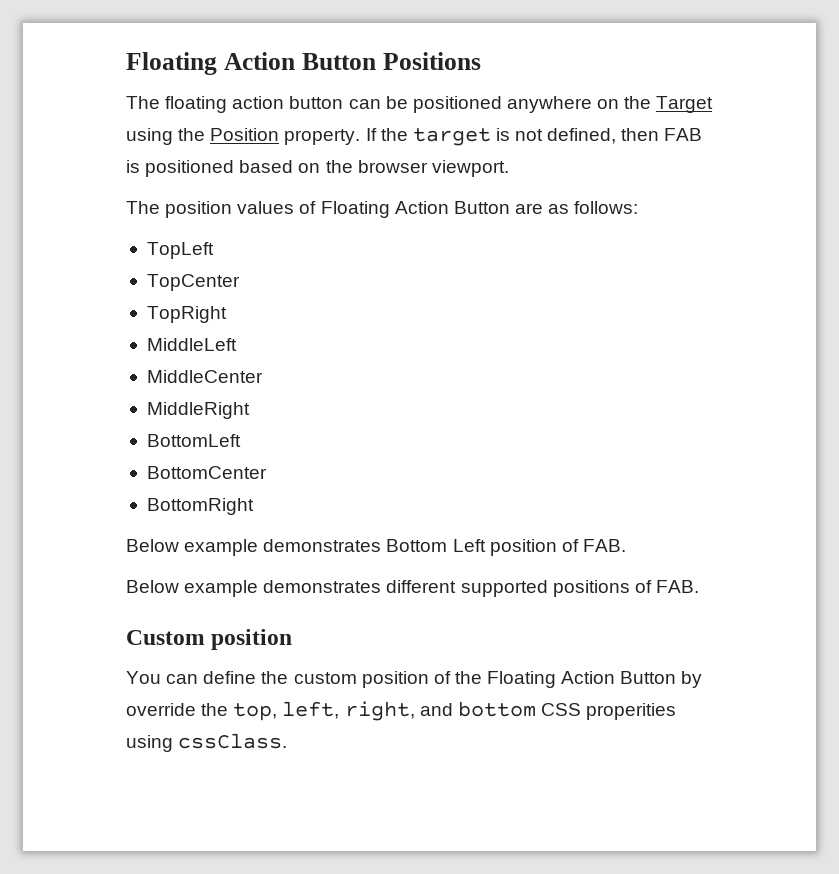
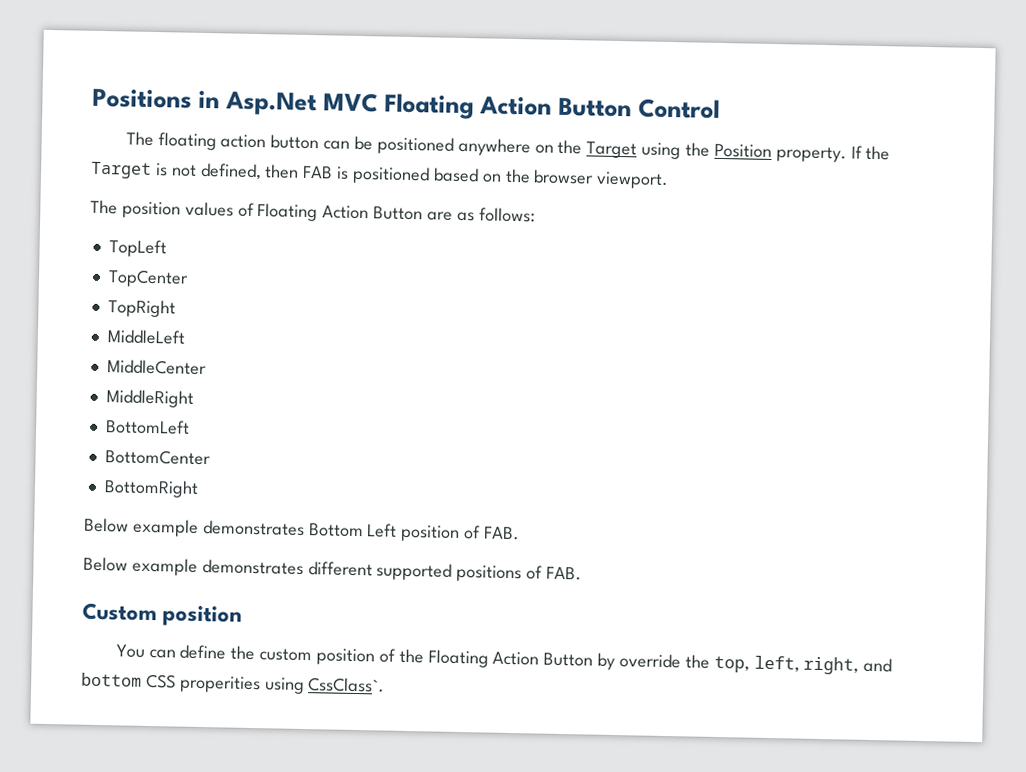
- Floating Action Button Positions
+ Positions in Asp.Net MVC Floating Action Button Control
- If the target is not defined, then FAB is positioned based on the browser viewport.
+ If the Target is not defined, then FAB is positioned based on the browser viewport.
- You can define the custom position of the Floating Action Button by override the top, left, right, and bottom CSS properities using cssClass.
+ You can define the custom position of the Floating Action Button by override the top, left, right, and bottom CSS properities using CssClass`.

